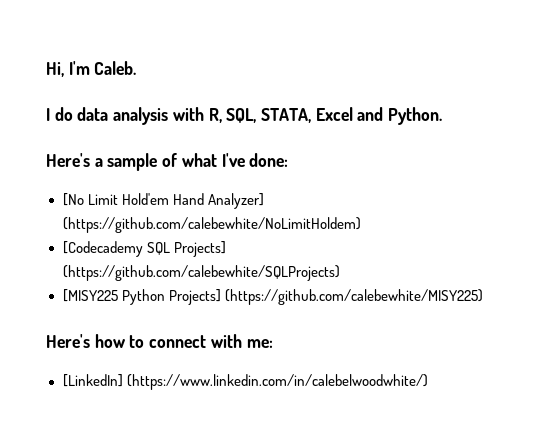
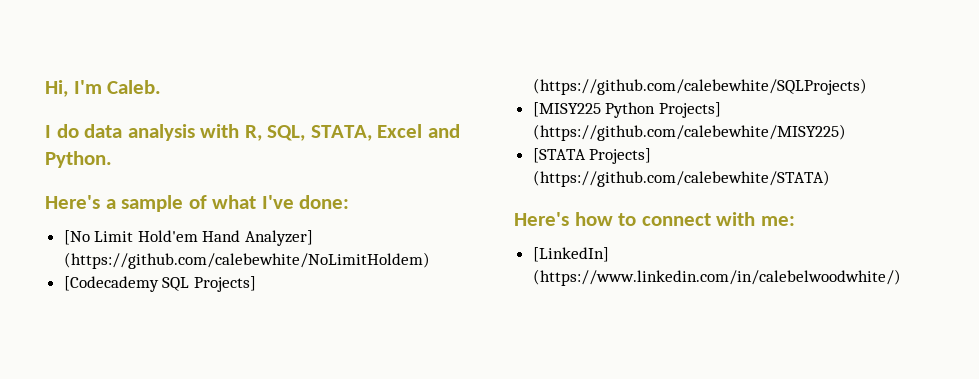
+ [STATA Projects] (https://github.com/calebewhite/STATA)

